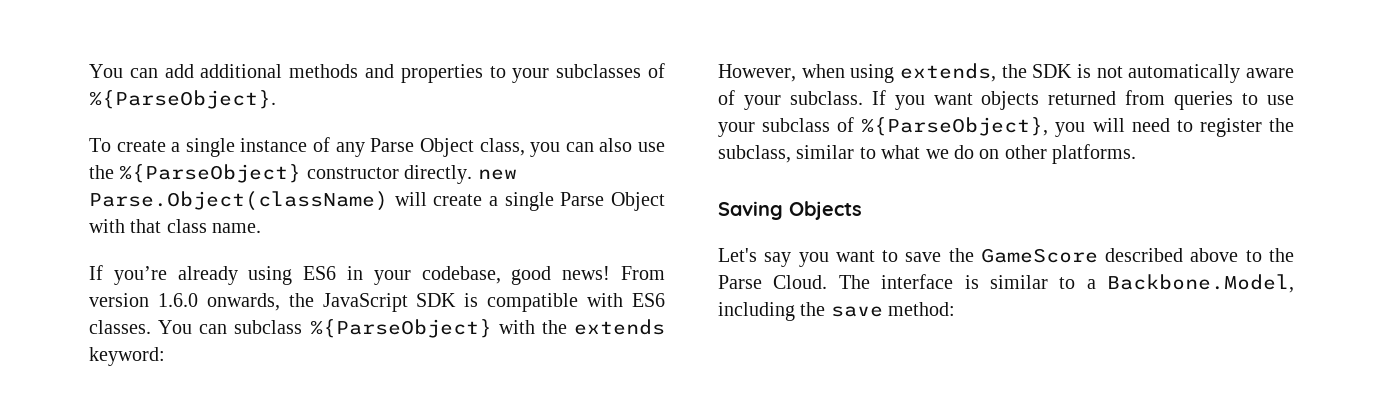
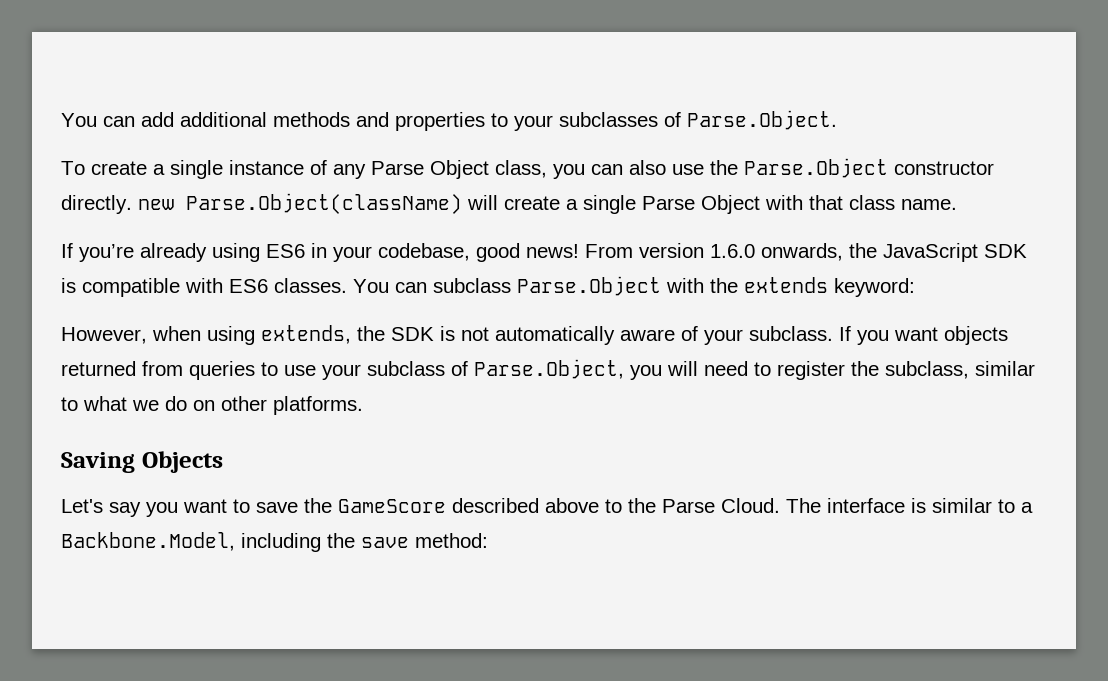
- You can add additional methods and properties to your subclasses of %{ParseObject}.
+ You can add additional methods and properties to your subclasses of Parse.Object.
- To create a single instance of any Parse Object class, you can also use the %{ParseObject} constructor directly. new Parse.Object(className) will create a single Parse Object with that class name.
+ To create a single instance of any Parse Object class, you can also use the Parse.Object constructor directly. new Parse.Object(className) will create a single Parse Object with that class name.
- You can subclass %{ParseObject} with the extends keyword:
+ You can subclass Parse.Object with the extends keyword:
- If you want objects returned from queries to use your subclass of %{ParseObject}, you will need to register the subclass, similar to what we do on other platforms.
+ If you want objects returned from queries to use your subclass of Parse.Object, you will need to register the subclass, similar to what we do on other platforms.

